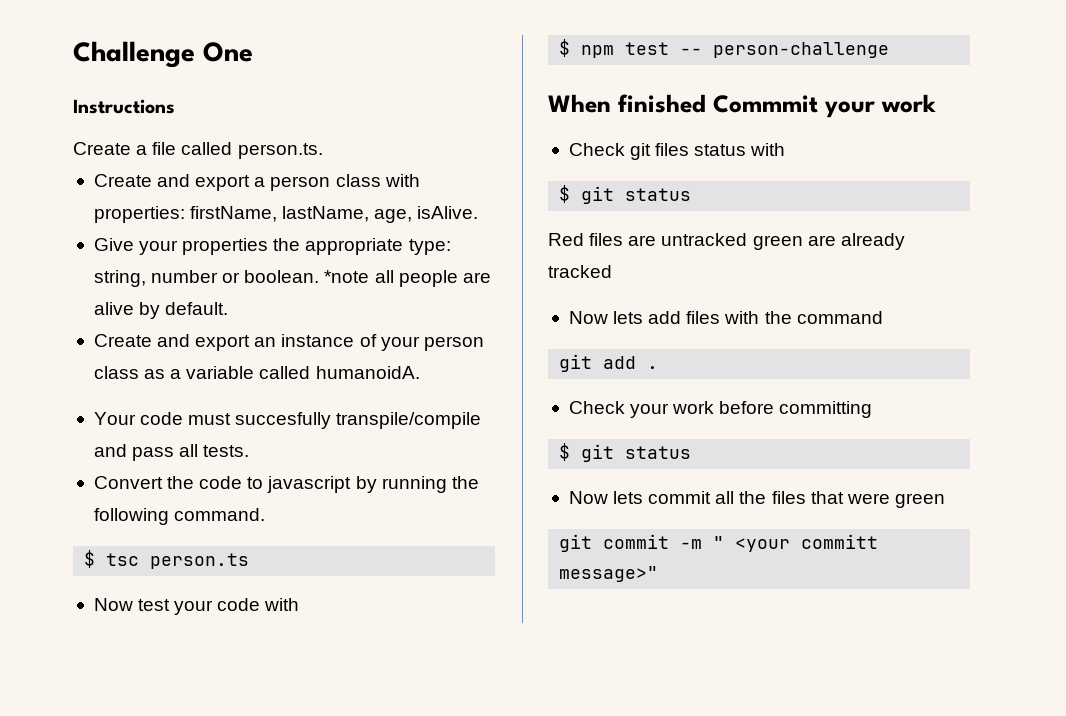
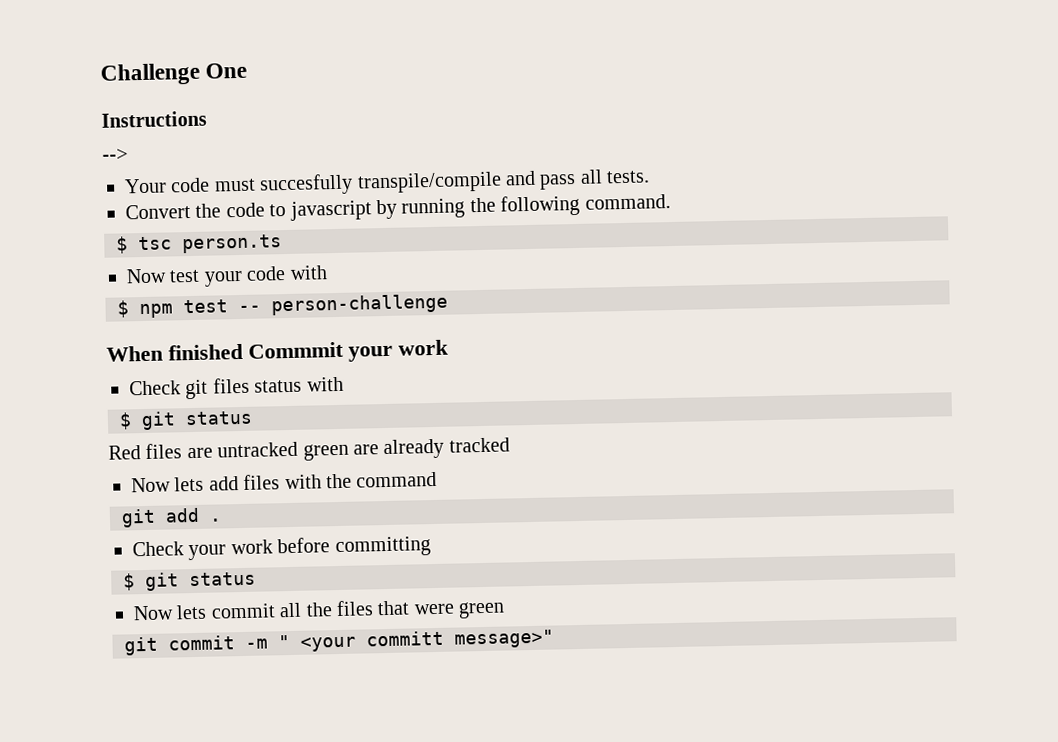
- Create a file called person.ts.
- Create and export a person class with properties: firstName, lastName, age, isAlive.
- Give your properties the appropriate type: string, number or boolean. *note all people are alive by default.
- Create and export an instance of your person class as a variable called humanoidA.
+ -->

